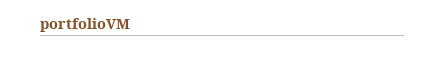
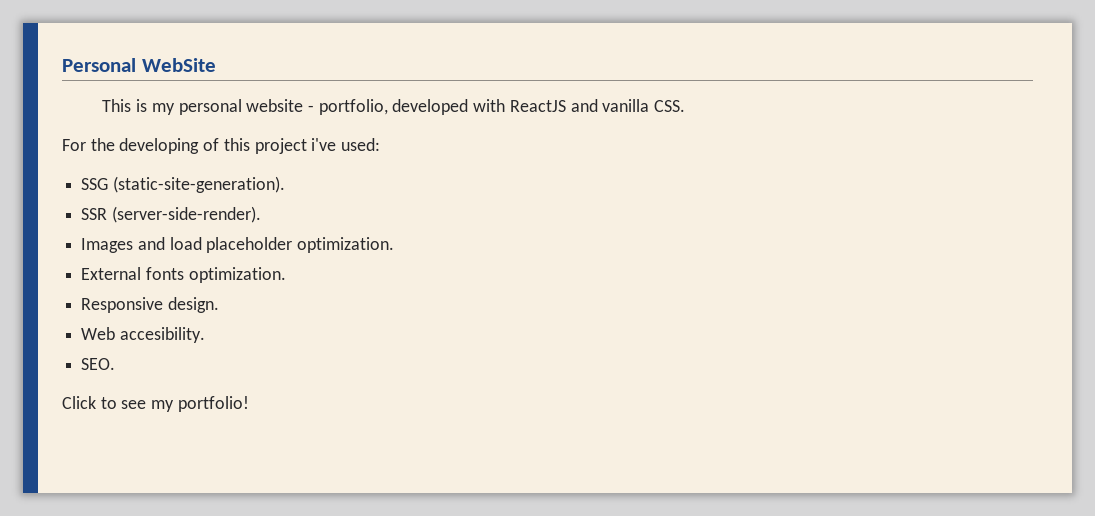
- portfolioVM
+ Personal WebSite
+ This is my personal website - portfolio, developed with ReactJS and vanilla CSS.
+ For the developing of this project i've used:
+ SSG (static-site-generation).
+ SSR (server-side-render).
+ Images and load placeholder optimization.
+ External fonts optimization.
+ Responsive design.
+ Web accesibility.
+ SEO.
+ Click to see my portfolio!

